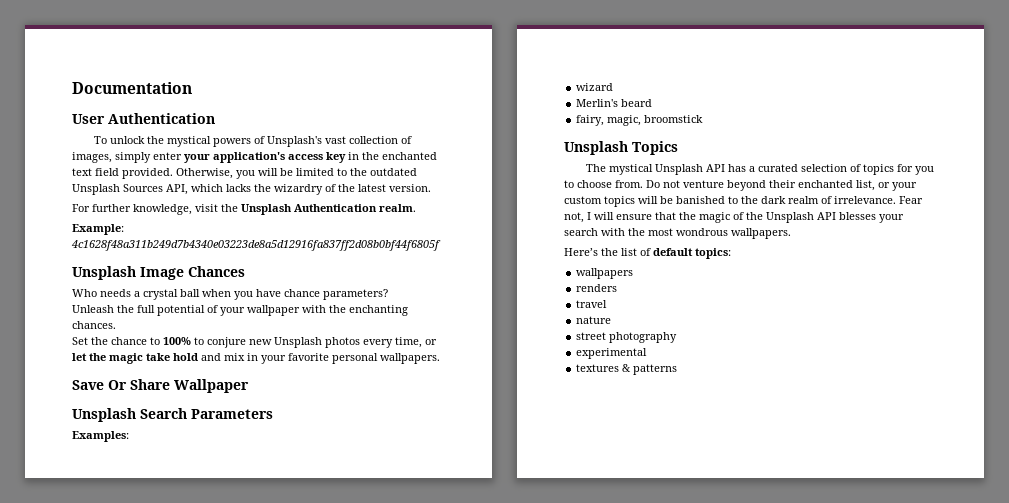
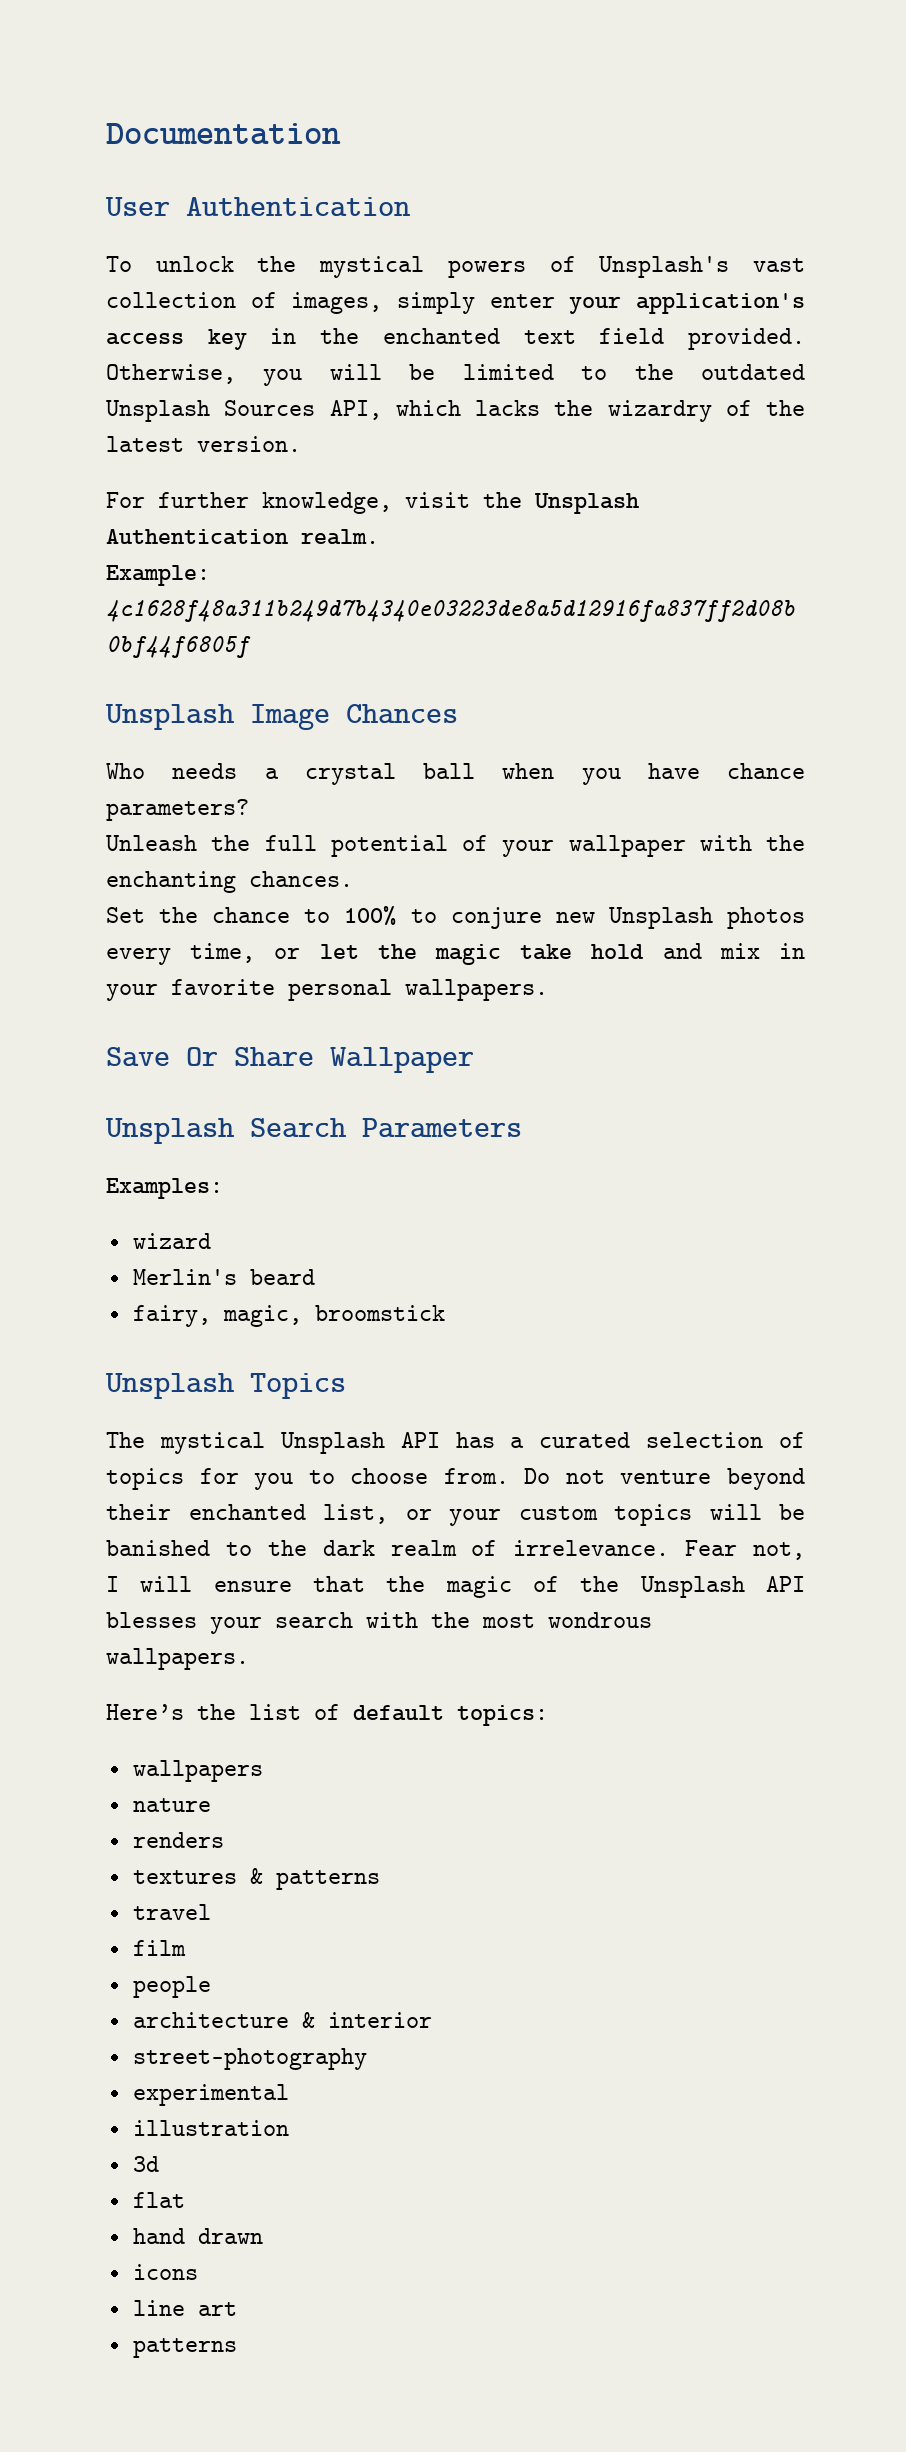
- renders
- travel
- street photography
- experimental
+ renders
+ travel
+ film
+ people
+ architecture & interior
+ street-photography
+ experimental
+ illustration
+ 3d
+ flat
+ hand drawn
+ icons
+ line art
+ patterns

